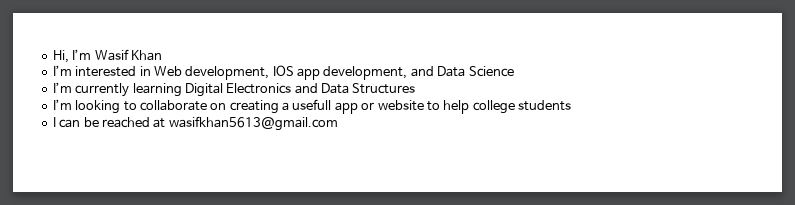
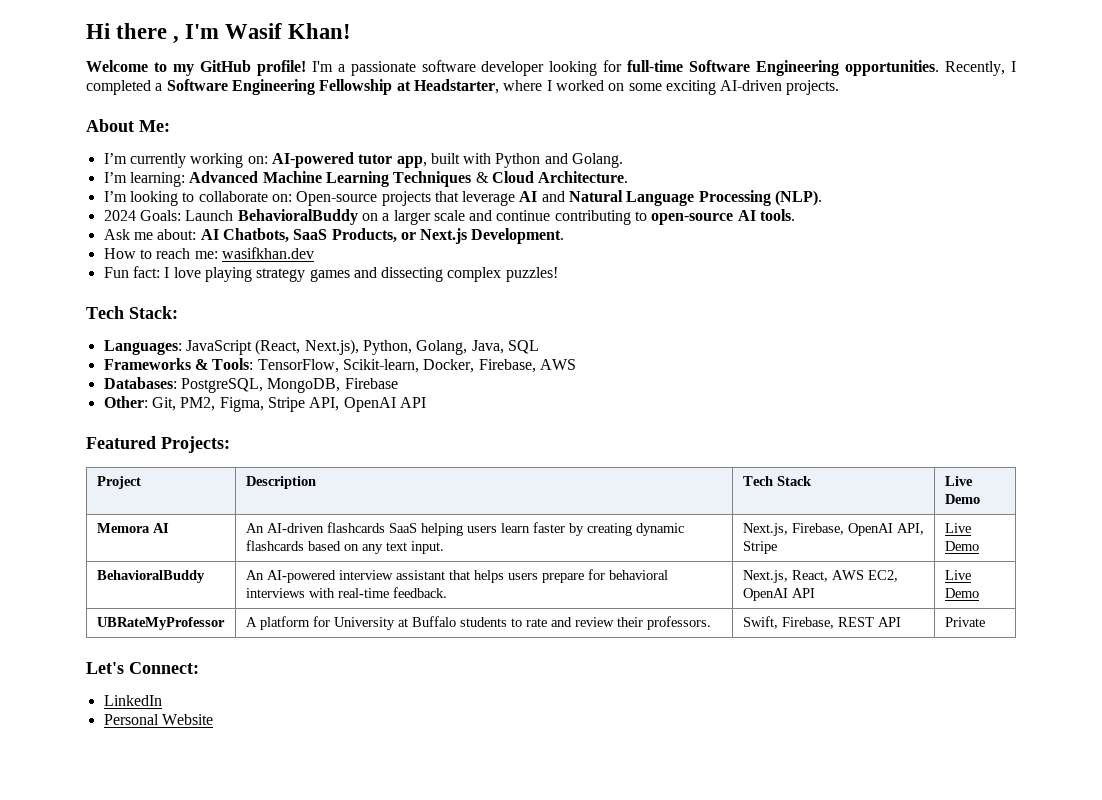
- Hi, I’m Wasif Khan
- I’m interested in Web development, IOS app development, and Data Science
- I’m currently learning Digital Electronics and Data Structures
- I’m looking to collaborate on creating a usefull app or website to help college students
- I can be reached at wasifkhan5613@gmail.com
+ Hi there , I'm Wasif Khan!
+ Welcome to my GitHub profile! I'm a passionate software developer looking for full-time Software Engineering opportunities. Recently, I completed a Software Engineering Fellowship at Headstarter, where I worked on some exciting AI-driven projects.
+ About Me:
+ I’m currently working on: AI-powered tutor app, built with Python and Golang.
+ I’m learning: Advanced Machine Learning Techniques & Cloud Architecture.
+ I’m looking to collaborate on: Open-source projects that leverage AI and Natural Language Processing (NLP).
+ 2024 Goals: Launch BehavioralBuddy on a larger scale and continue contributing to open-source AI tools.
+ Ask me about: AI Chatbots, SaaS Products, or Next.js Development.
+ How to reach me: wasifkhan.dev
+ Fun fact: I love playing strategy games and dissecting complex puzzles!
+ Tech Stack:
+ Languages: JavaScript (React, Next.js), Python, Golang, Java, SQL
+ Frameworks & Tools: TensorFlow, Scikit-learn, Docker, Firebase, AWS
+ Databases: PostgreSQL, MongoDB, Firebase
+ Other: Git, PM2, Figma, Stripe API, OpenAI API
+ Featured Projects:
+ Project | Description | Tech Stack | Live Demo
+ Memora AI | An AI-driven flashcards SaaS helping users learn faster by creating dynamic flashcards based on any text input. | Next.js, Firebase, OpenAI API, Stripe | Live Demo
+ BehavioralBuddy | An AI-powered interview assistant that helps users prepare for behavioral interviews with real-time feedback. | Next.js, React, AWS EC2, OpenAI API | Live Demo
+ UBRateMyProfessor | A platform for University at Buffalo students to rate and review their professors. | Swift, Firebase, REST API | Private
+ Let's Connect:
+ LinkedIn
+ Personal Website

